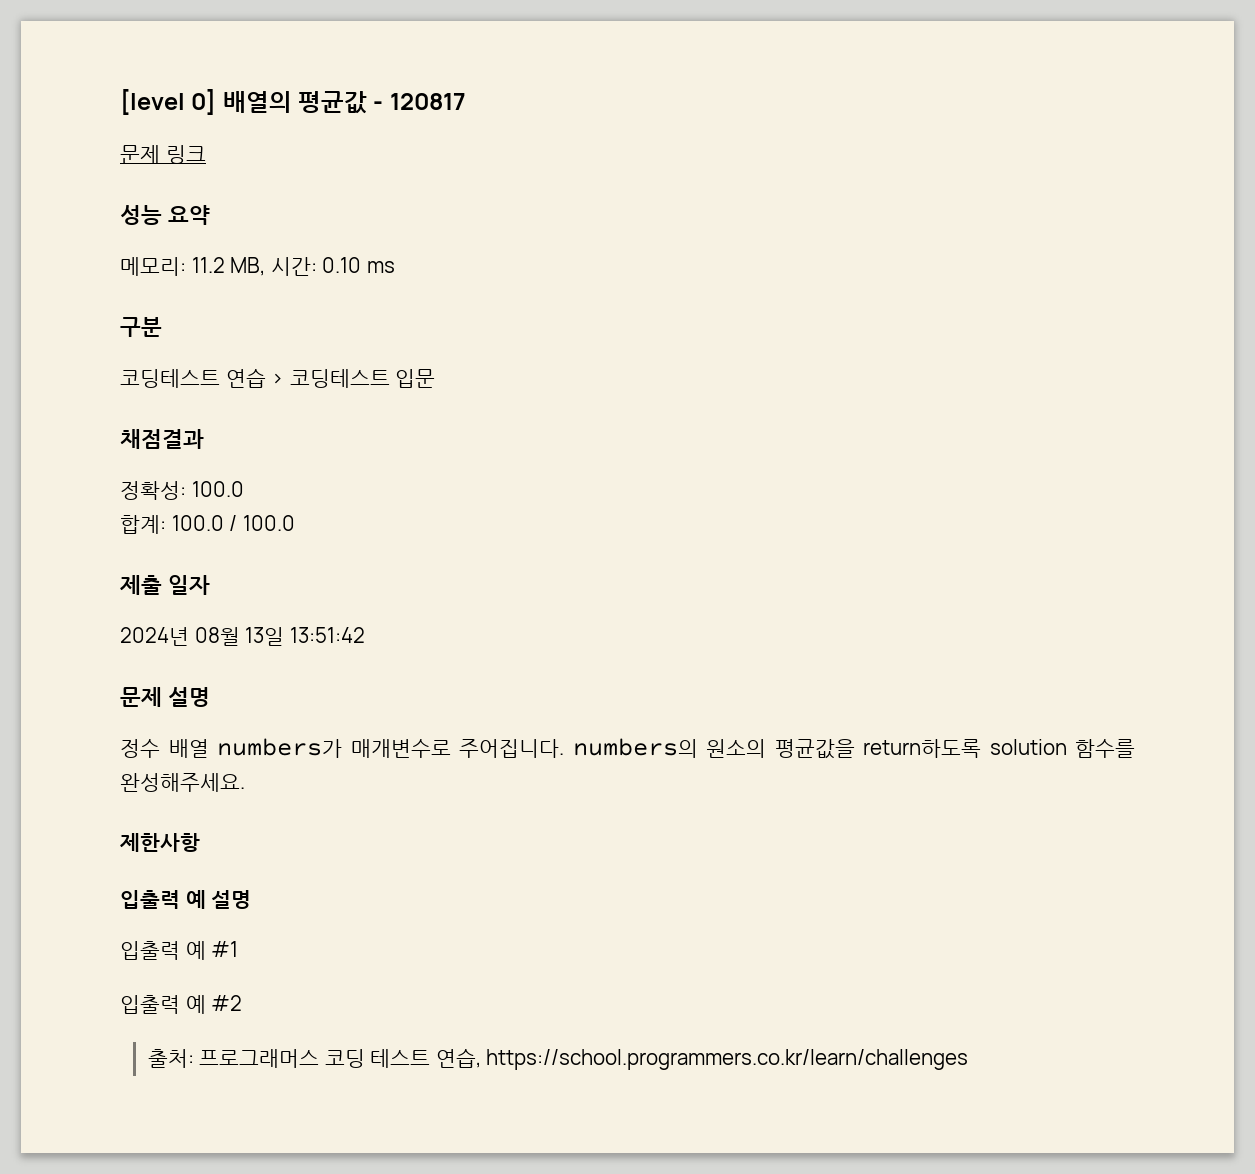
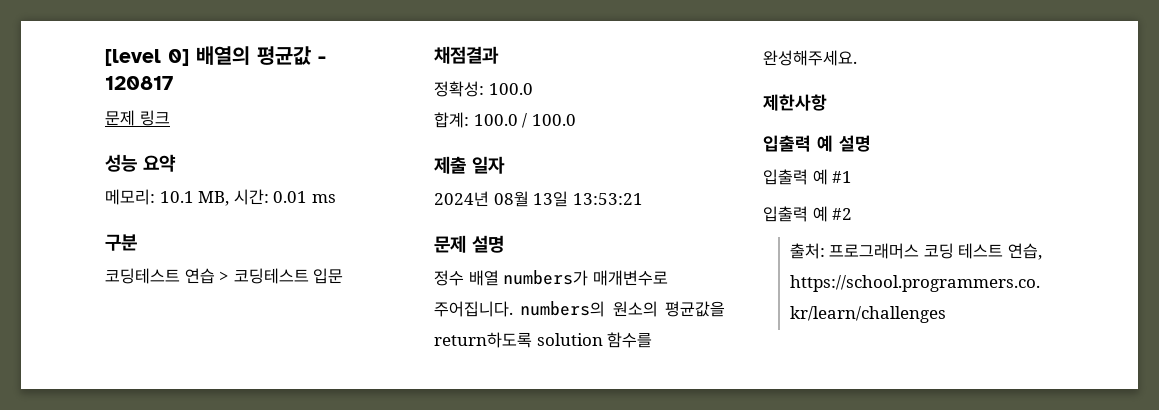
- 메모리: 11.2 MB, 시간: 0.10 ms
+ 메모리: 10.1 MB, 시간: 0.01 ms
- 2024년 08월 13일 13:51:42
+ 2024년 08월 13일 13:53:21

